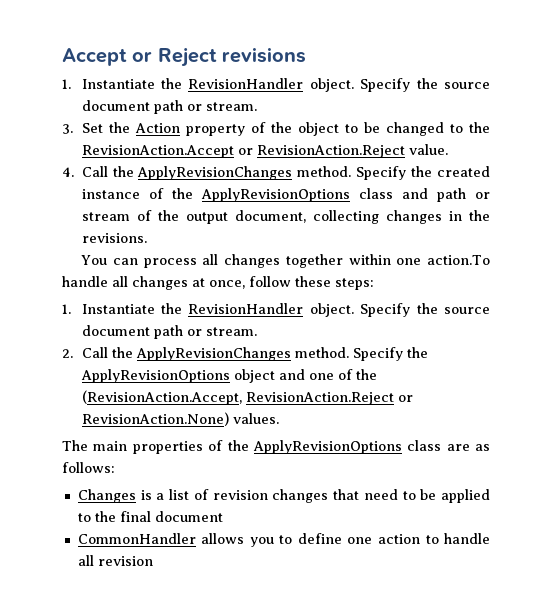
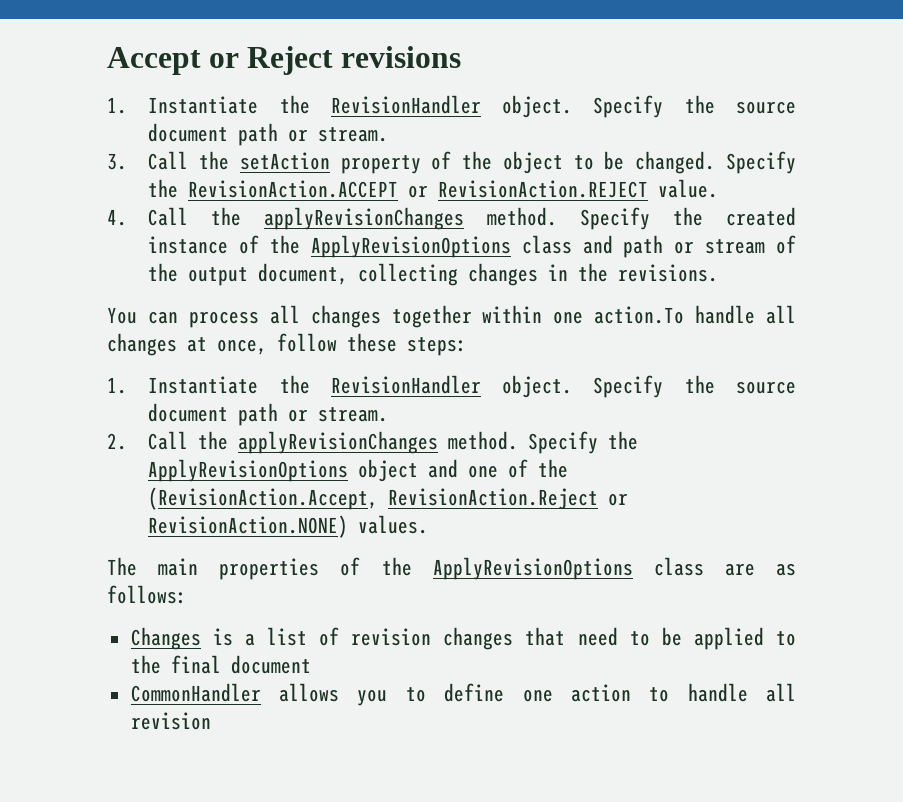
- 3. Set the Action property of the object to be changed to the RevisionAction.Accept or RevisionAction.Reject value.
+ 3. Call the setAction property of the object to be changed. Specify the RevisionAction.ACCEPT or RevisionAction.REJECT value.
- 4. Call the ApplyRevisionChanges method.
+ 4. Call the applyRevisionChanges method.
- 2. Call the ApplyRevisionChanges method.
+ 2. Call the applyRevisionChanges method.
- Specify the ApplyRevisionOptions object and one of the (RevisionAction.Accept, RevisionAction.Reject or RevisionAction.None) values.
+ Specify the ApplyRevisionOptions object and one of the (RevisionAction.Accept, RevisionAction.Reject or RevisionAction.NONE) values.

